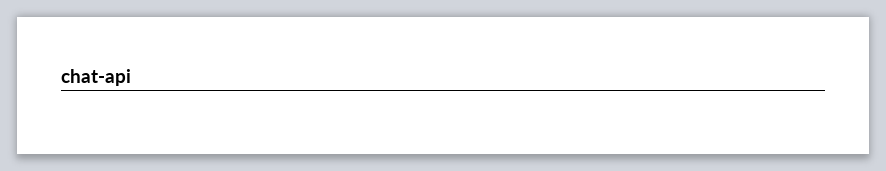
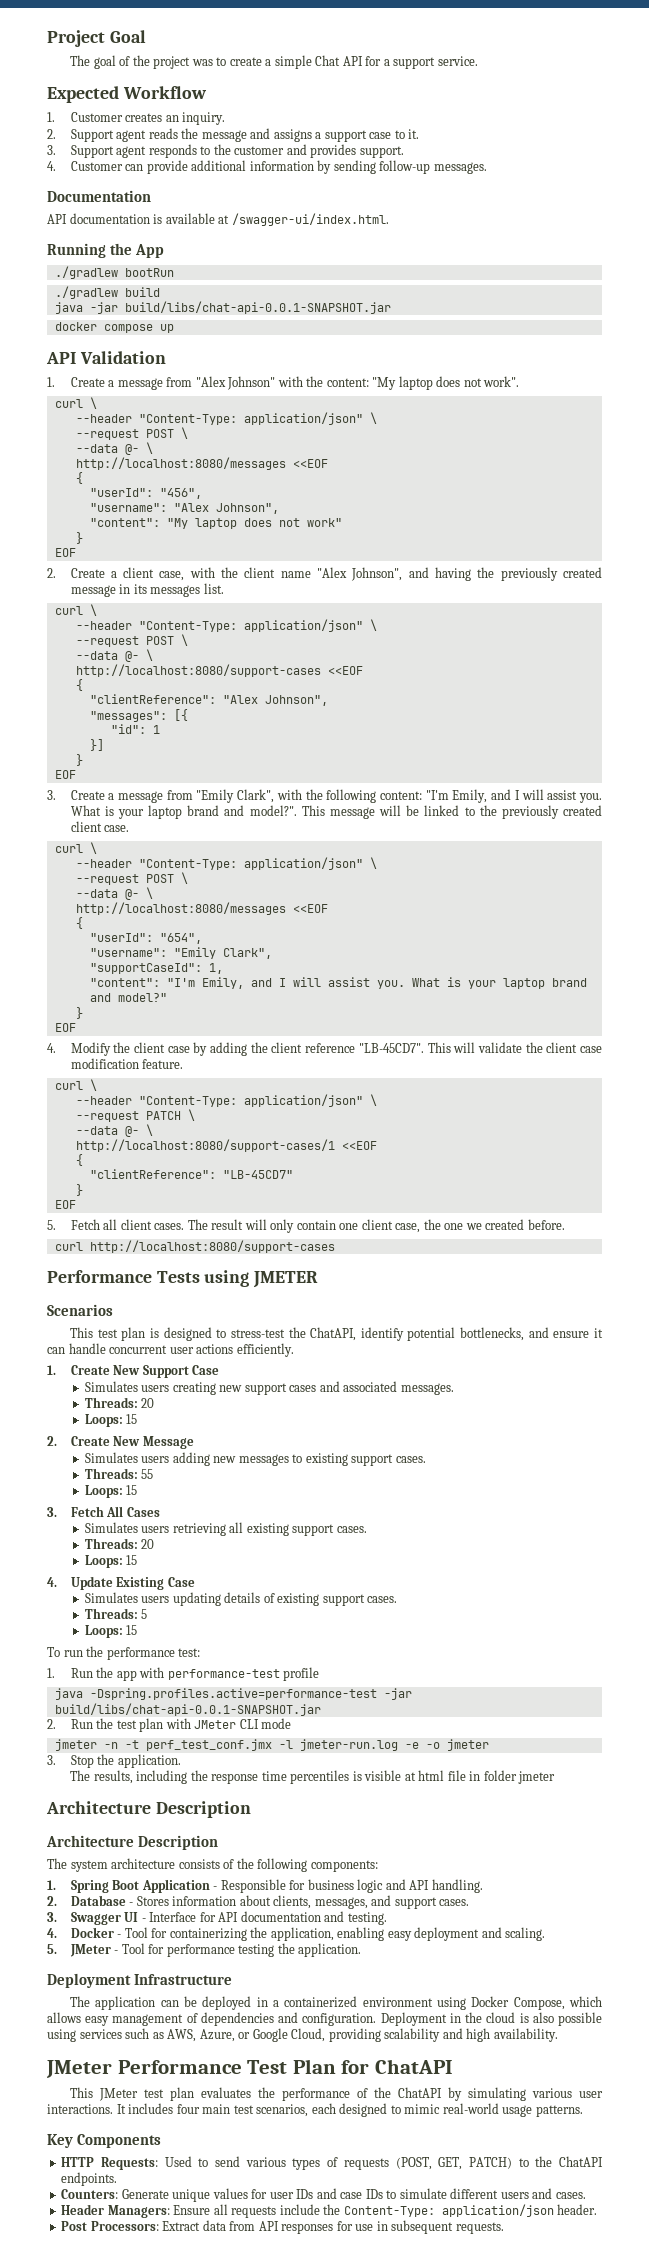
- chat-api
+ Project Goal
+ The goal of the project was to create a simple Chat API for a support service.
+ Expected Workflow
+ 1. Customer creates an inquiry.
+ 2. Support agent reads the message and assigns a support case to it.
+ 3. Support agent responds to the customer and provides support.
+ 4. Customer can provide additional information by sending follow-up messages.
+ Documentation
+ API documentation is available at /swagger-ui/index.html.
+ Running the App
+ ./gradlew bootRun
+ ./gradlew build
+ java -jar build/libs/chat-api-0.0.1-SNAPSHOT.jar
+ docker compose up
+ API Validation
+ 1. Create a message from "Alex Johnson" with the content: "My laptop does not work".
+ curl \
+ --header "Content-Type: application/json" \
+ --request POST \
+ --data @- \
+ http://localhost:8080/messages <<EOF
+ {
+ "userId": "456",
+ "username": "Alex Johnson",
+ "content": "My laptop does not work"
+ }
+ EOF
+ 2. Create a client case, with the client name "Alex Johnson", and having the previously created message in its messages list.
+ curl \
+ --header "Content-Type: application/json" \
+ --request POST \
+ --data @- \
+ http://localhost:8080/support-cases <<EOF
+ {
+ "clientReference": "Alex Johnson",
+ "messages": [{
+ "id": 1
+ }]
+ }
+ EOF
+ 3. Create a message from "Emily Clark", with the following content: "I'm Emily, and I will assist you. What is your laptop brand and model?". This message will be linked to the previously created client case.
+ curl \
+ --header "Content-Type: application/json" \
+ --request POST \
+ --data @- \
+ http://localhost:8080/messages <<EOF
+ {
+ "userId": "654",
+ "username": "Emily Clark",
+ "supportCaseId": 1,
+ "content": "I'm Emily, and I will assist you. What is your laptop brand and model?"
+ }
+ EOF
+ 4. Modify the client case by adding the client reference "LB-45CD7". This will validate the client case modification feature.
+ curl \
+ --header "Content-Type: application/json" \
+ --request PATCH \
+ --data @- \
+ http://localhost:8080/support-cases/1 <<EOF
+ {
+ "clientReference": "LB-45CD7"
+ }
+ EOF
+ 5. Fetch all client cases. The result will only contain one client case, the one we created before.
+ curl http://localhost:8080/support-cases
+ Performance Tests using JMETER
+ Scenarios
+ This test plan is designed to stress-test the ChatAPI, identify potential bottlenecks, and ensure it can handle concurrent user actions efficiently.
+ 1. Create New Support Case
+ Simulates users creating new support cases and associated messages.
+ Threads: 20
+ Loops: 15
+ 2. Create New Message
+ Simulates users adding new messages to existing support cases.
+ Threads: 55
+ Loops: 15
+ 3. Fetch All Cases
+ Simulates users retrieving all existing support cases.
+ Threads: 20
+ Loops: 15
+ 4. Update Existing Case
+ Simulates users updating details of existing support cases.
+ Threads: 5
+ Loops: 15
+ To run the performance test:
+ 1. Run the app with performance-test profile
+ java -Dspring.profiles.active=performance-test -jar build/libs/chat-api-0.0.1-SNAPSHOT.jar
+ 2. Run the test plan with JMeter CLI mode
+ jmeter -n -t perf_test_conf.jmx -l jmeter-run.log -e -o jmeter
+ 3. Stop the application.
+ The results, including the response time percentiles is visible at html file in folder jmeter
+ Architecture Description
+ Architecture Description
+ The system architecture consists of the following components:
+ 1. Spring Boot Application - Responsible for business logic and API handling.
+ 2. Database - Stores information about clients, messages, and support cases.
+ 3. Swagger UI - Interface for API documentation and testing.
+ 4. Docker - Tool for containerizing the application, enabling easy deployment and scaling.
+ 5. JMeter - Tool for performance testing the application.
+ Deployment Infrastructure
+ The application can be deployed in a containerized environment using Docker Compose, which allows easy management of dependencies and configuration. Deployment in the cloud is also possible using services such as AWS, Azure, or Google Cloud, providing scalability and high availability.
+ JMeter Performance Test Plan for ChatAPI
+ This JMeter test plan evaluates the performance of the ChatAPI by simulating various user interactions. It includes four main test scenarios, each designed to mimic real-world usage patterns.
+ Key Components
+ HTTP Requests: Used to send various types of requests (POST, GET, PATCH) to the ChatAPI endpoints.
+ Counters: Generate unique values for user IDs and case IDs to simulate different users and cases.
+ Header Managers: Ensure all requests include the Content-Type: application/json header.
+ Post Processors: Extract data from API responses for use in subsequent requests.

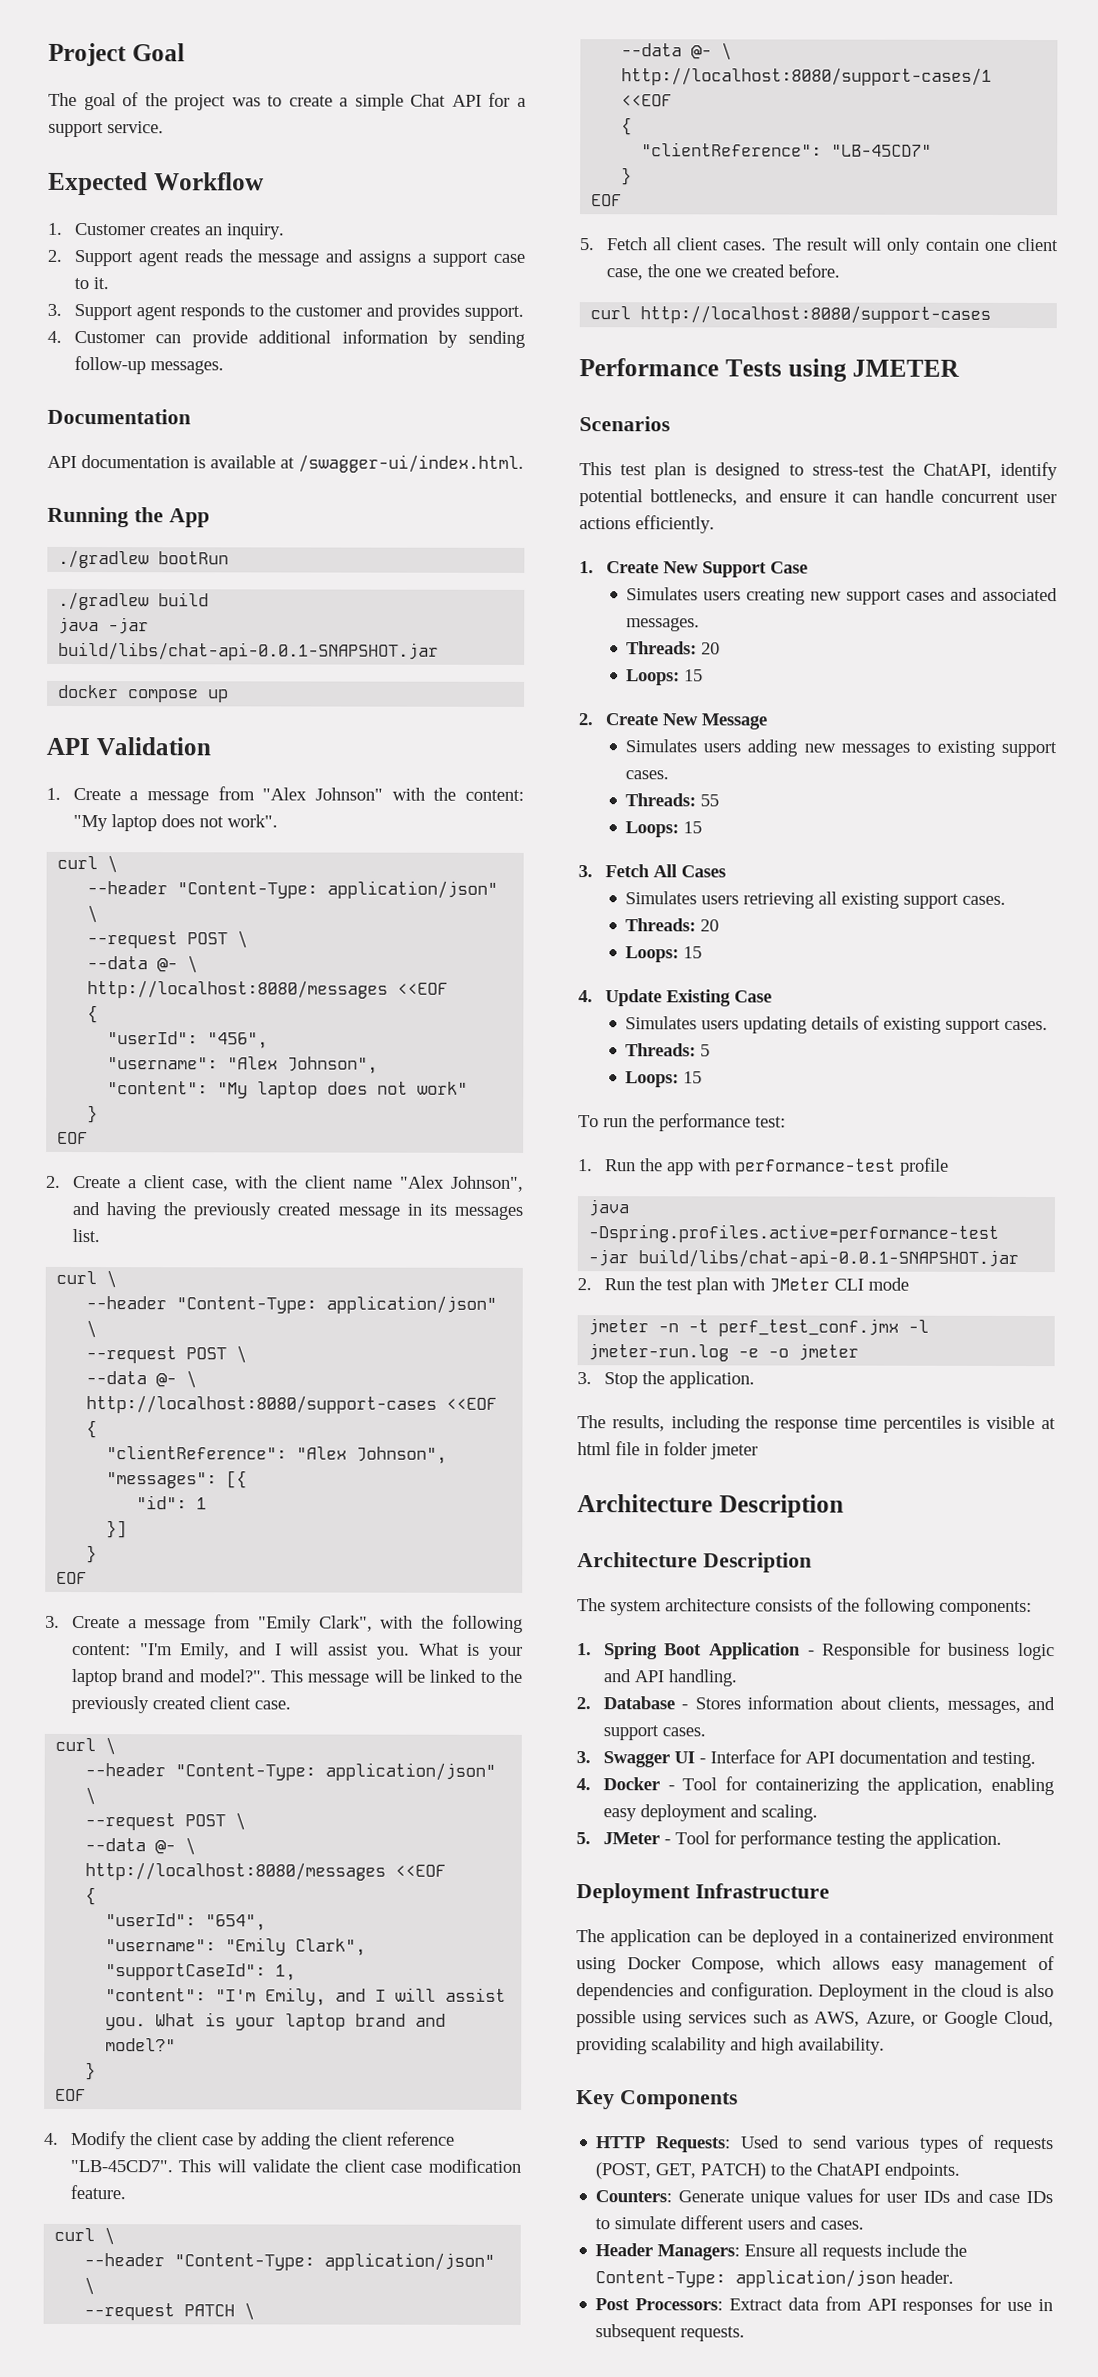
- JMeter Performance Test Plan for ChatAPI
- This JMeter test plan evaluates the performance of the ChatAPI by simulating various user interactions. It includes four main test scenarios, each designed to mimic real-world usage patterns.

